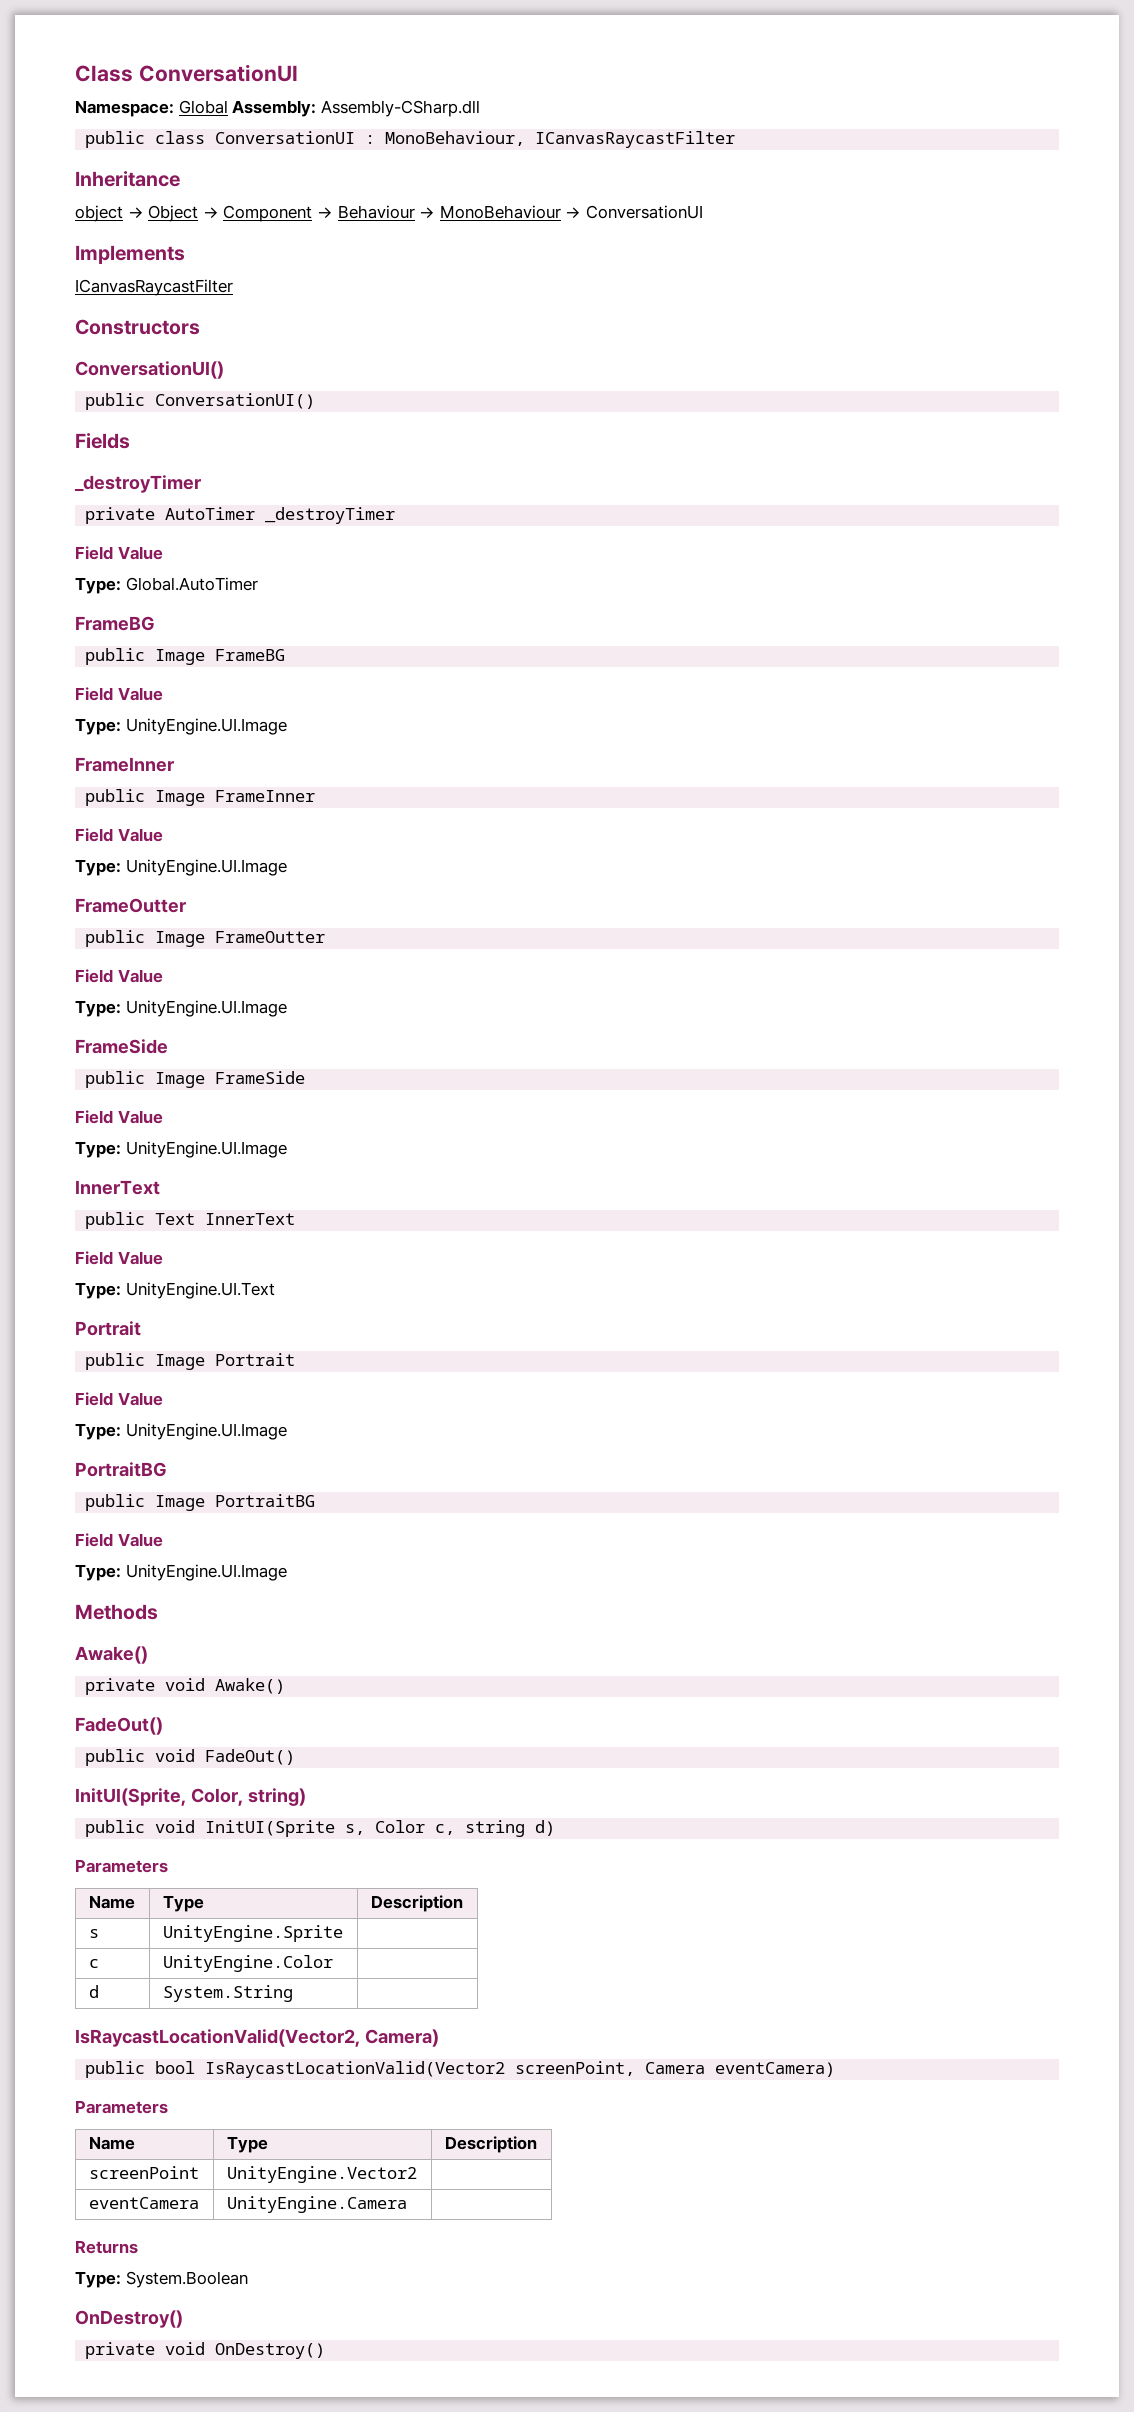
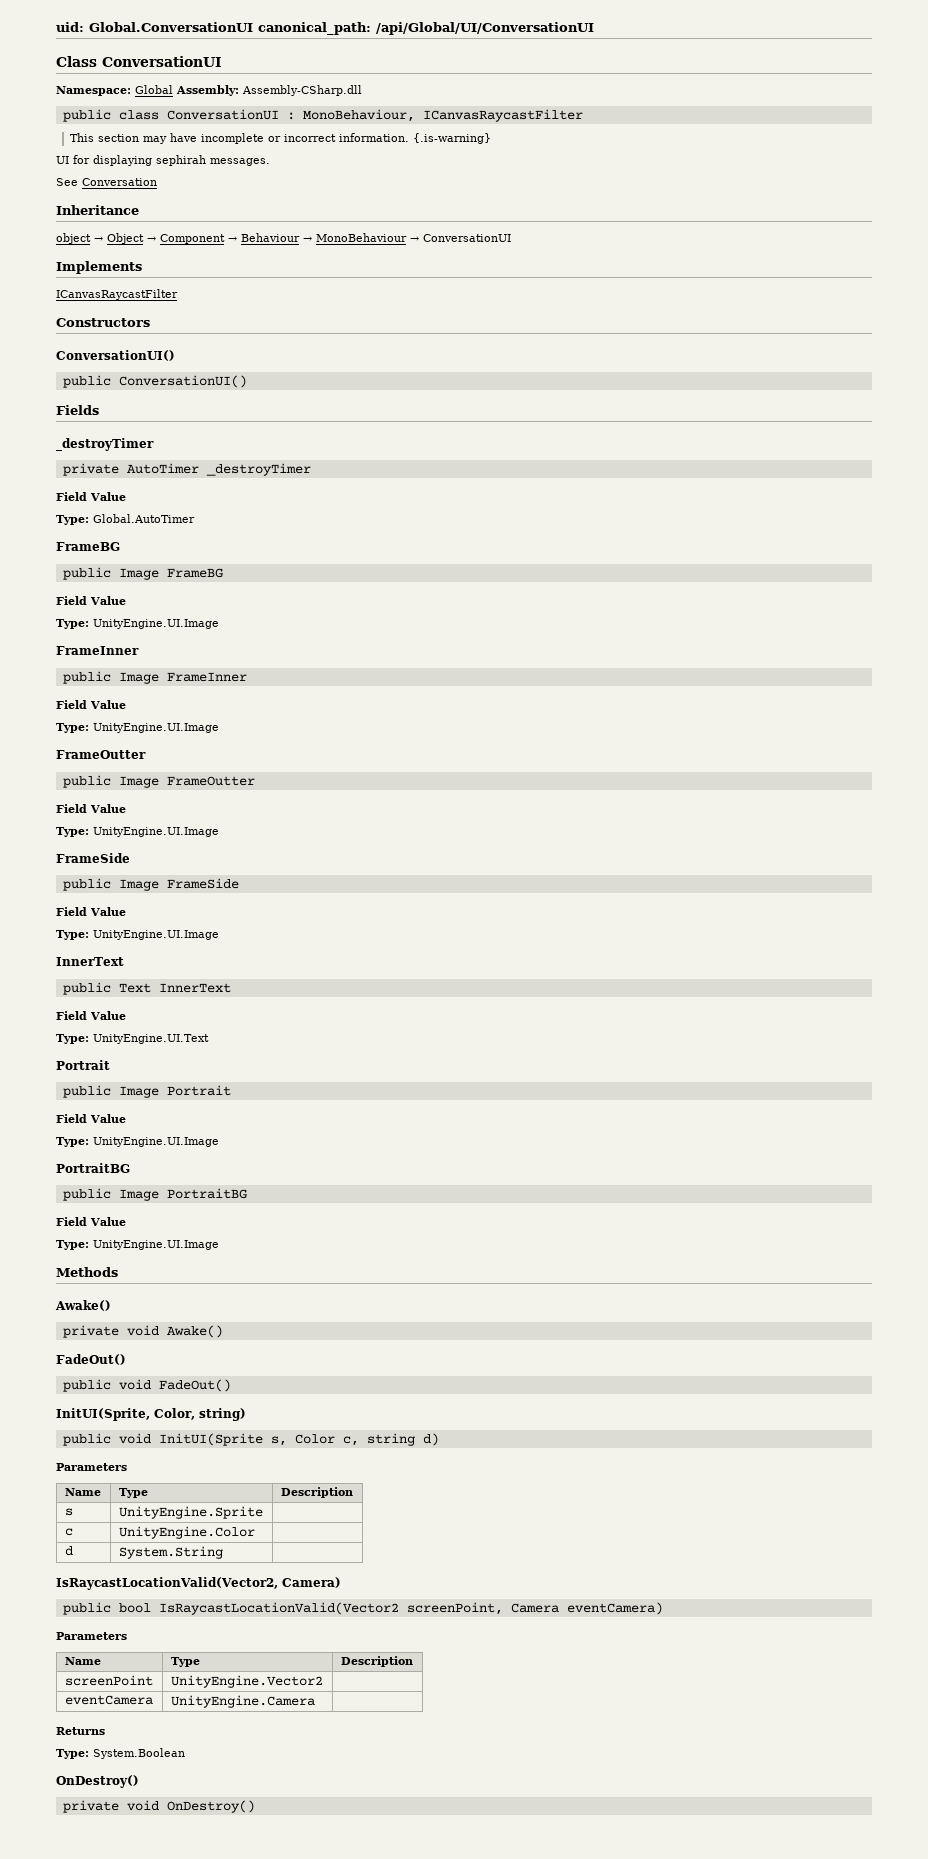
+ uid: Global.ConversationUI canonical_path: /api/Global/UI/ConversationUI
+ This section may have incomplete or incorrect information. {.is-warning}
+ UI for displaying sephirah messages.
+ See Conversation

